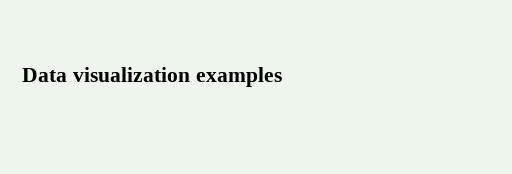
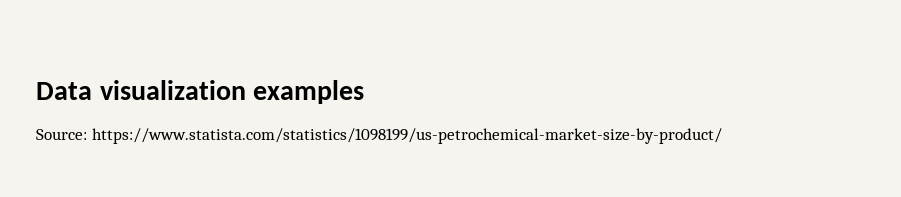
+ Source: https://www.statista.com/statistics/1098199/us-petrochemical-market-size-by-product/

